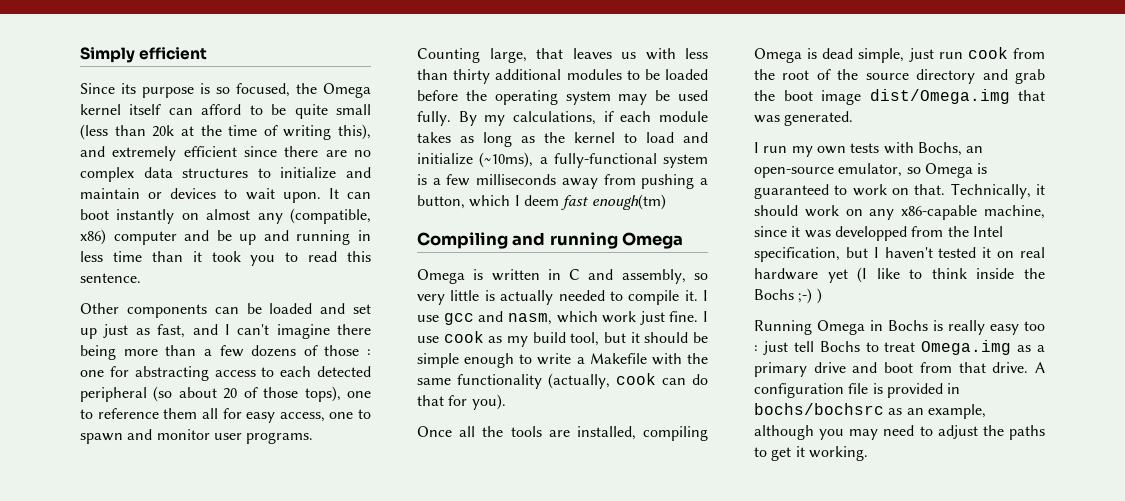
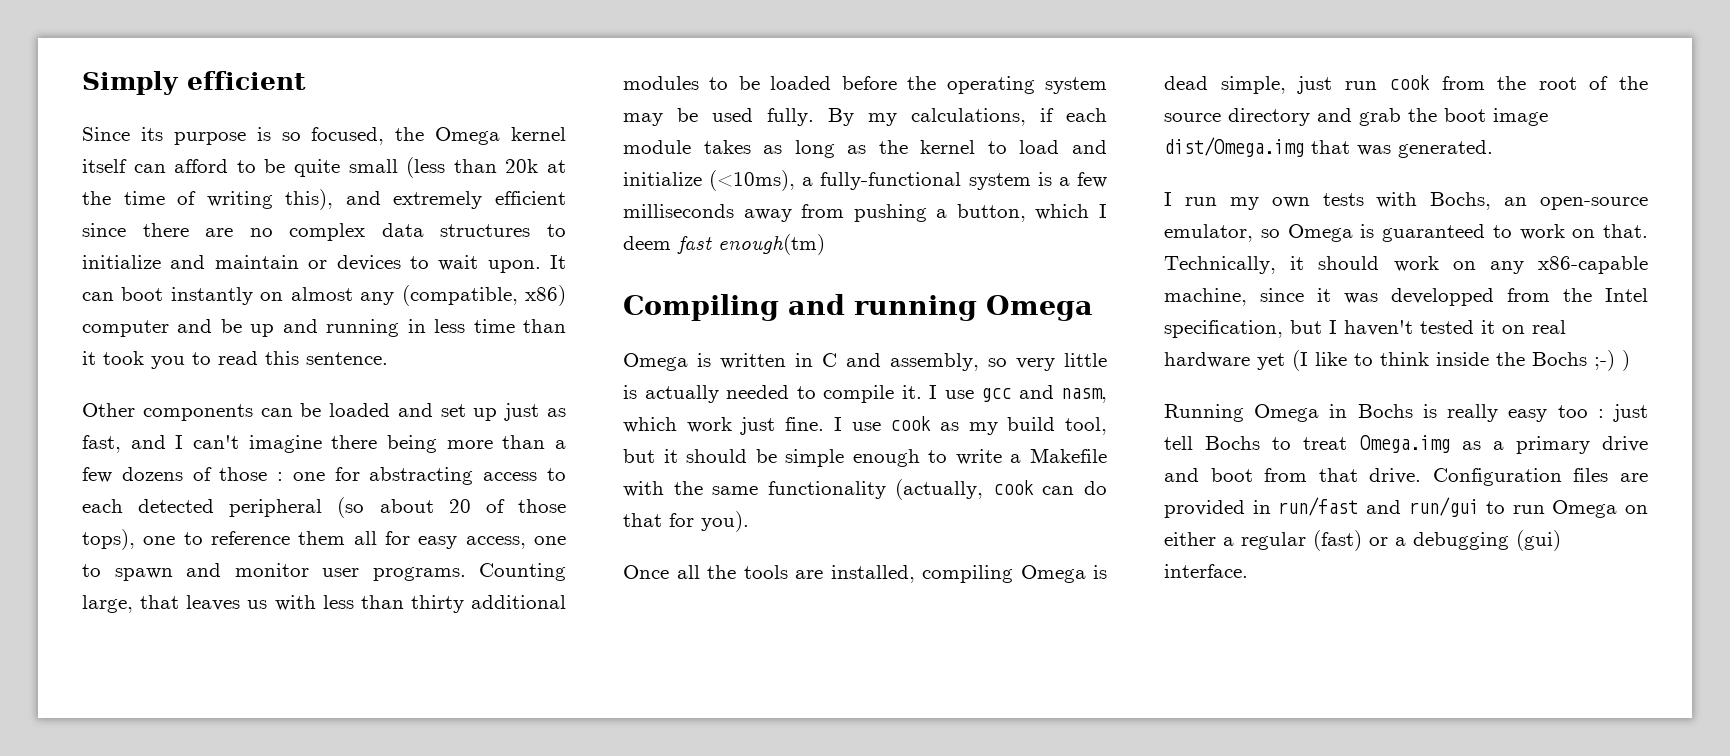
- By my calculations, if each module takes as long as the kernel to load and initialize (~10ms), a fully-functional system is a few milliseconds away from pushing a button, which I deem fast enough(tm)
+ By my calculations, if each module takes as long as the kernel to load and initialize (<10ms), a fully-functional system is a few milliseconds away from pushing a button, which I deem fast enough(tm)
- A configuration file is provided in bochs/bochsrc as an example, although you may need to adjust the paths to get it working.
+ Configuration files are provided in run/fast and run/gui to run Omega on either a regular (fast) or a debugging (gui) interface.

